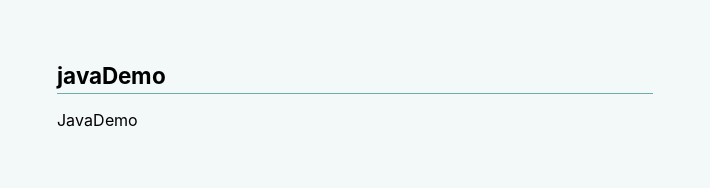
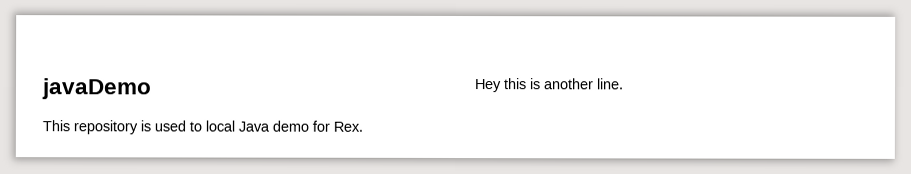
- JavaDemo
+ This repository is used to local Java demo for Rex.
+ Hey this is another line.

